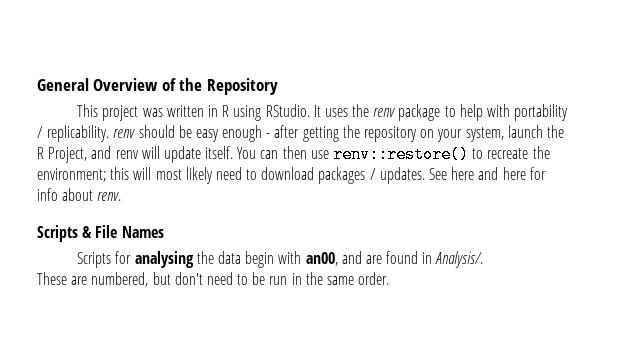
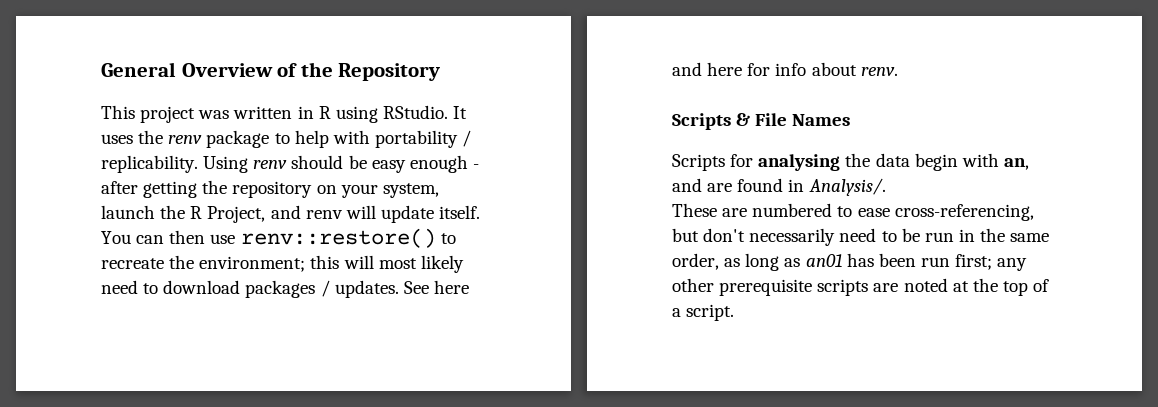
- It uses the renv package to help with portability / replicability. renv should be easy enough - after getting the repository on your system, launch the R Project, and renv will update itself.
+ It uses the renv package to help with portability / replicability. Using renv should be easy enough - after getting the repository on your system, launch the R Project, and renv will update itself.
- Scripts for analysing the data begin with an00, and are found in Analysis/.
+ Scripts for analysing the data begin with an, and are found in Analysis/.
- These are numbered, but don't need to be run in the same order.
+ These are numbered to ease cross-referencing, but don't necessarily need to be run in the same order, as long as an01 has been run first; any other prerequisite scripts are noted at the top of a script.

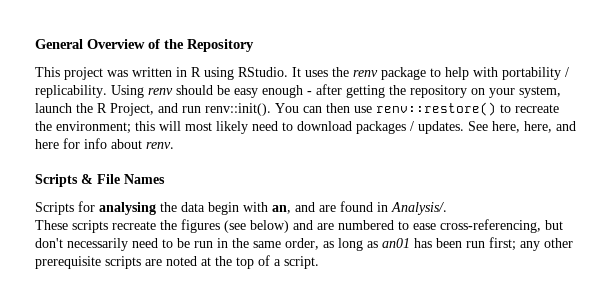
- Using renv should be easy enough - after getting the repository on your system, launch the R Project, and renv will update itself.
+ Using renv should be easy enough - after getting the repository on your system, launch the R Project, and run renv::init().
- See here and here for info about renv.
+ See here, here, and here for info about renv.
- These are numbered to ease cross-referencing, but don't necessarily need to be run in the same order, as long as an01 has been run first; any other prerequisite scripts are noted at the top of a script.
+ These scripts recreate the figures (see below) and are numbered to ease cross-referencing, but don't necessarily need to be run in the same order, as long as an01 has been run first; any other prerequisite scripts are noted at the top of a script.

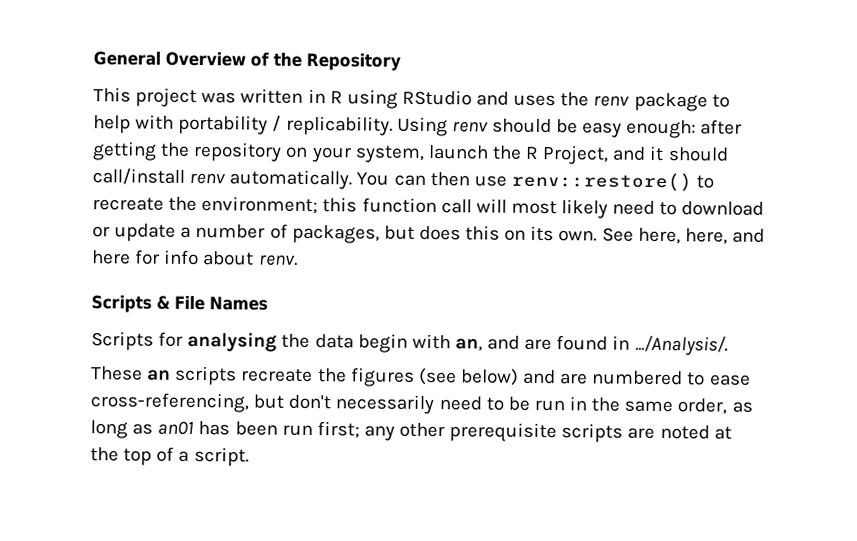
- This project was written in R using RStudio. It uses the renv package to help with portability / replicability.
+ This project was written in R using RStudio and uses the renv package to help with portability / replicability.
- Using renv should be easy enough - after getting the repository on your system, launch the R Project, and run renv::init().
+ Using renv should be easy enough: after getting the repository on your system, launch the R Project, and it should call/install renv automatically.
- You can then use renv::restore() to recreate the environment; this will most likely need to download packages / updates.
+ You can then use renv::restore() to recreate the environment; this function call will most likely need to download or update a number of packages, but does this on its own.
- Scripts for analysing the data begin with an, and are found in Analysis/.
+ Scripts for analysing the data begin with an, and are found in .../Analysis/.
- These scripts recreate the figures (see below) and are numbered to ease cross-referencing, but don't necessarily need to be run in the same order, as long as an01 has been run first; any other prerequisite scripts are noted at the top of a script.
+ These an scripts recreate the figures (see below) and are numbered to ease cross-referencing, but don't necessarily need to be run in the same order, as long as an01 has been run first; any other prerequisite scripts are noted at the top of a script.

